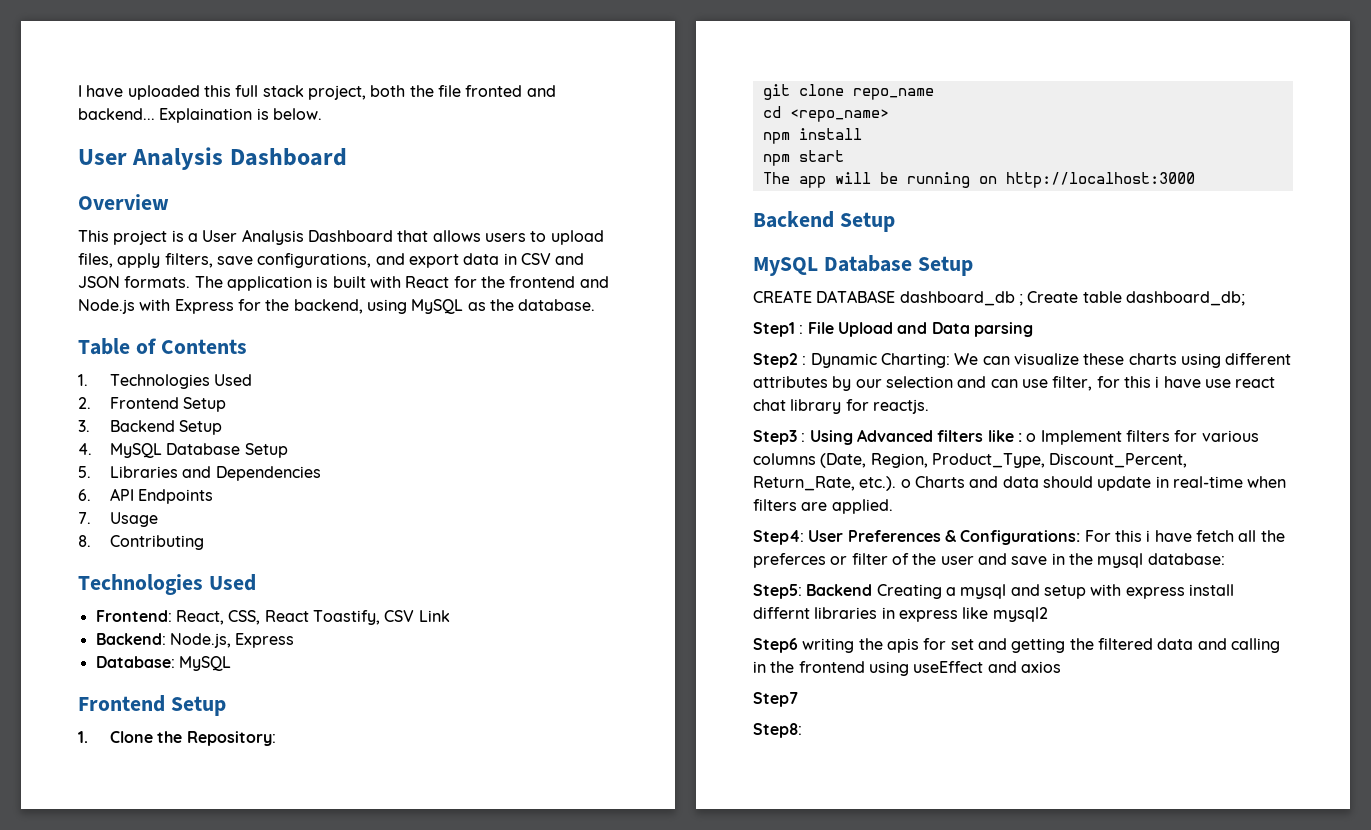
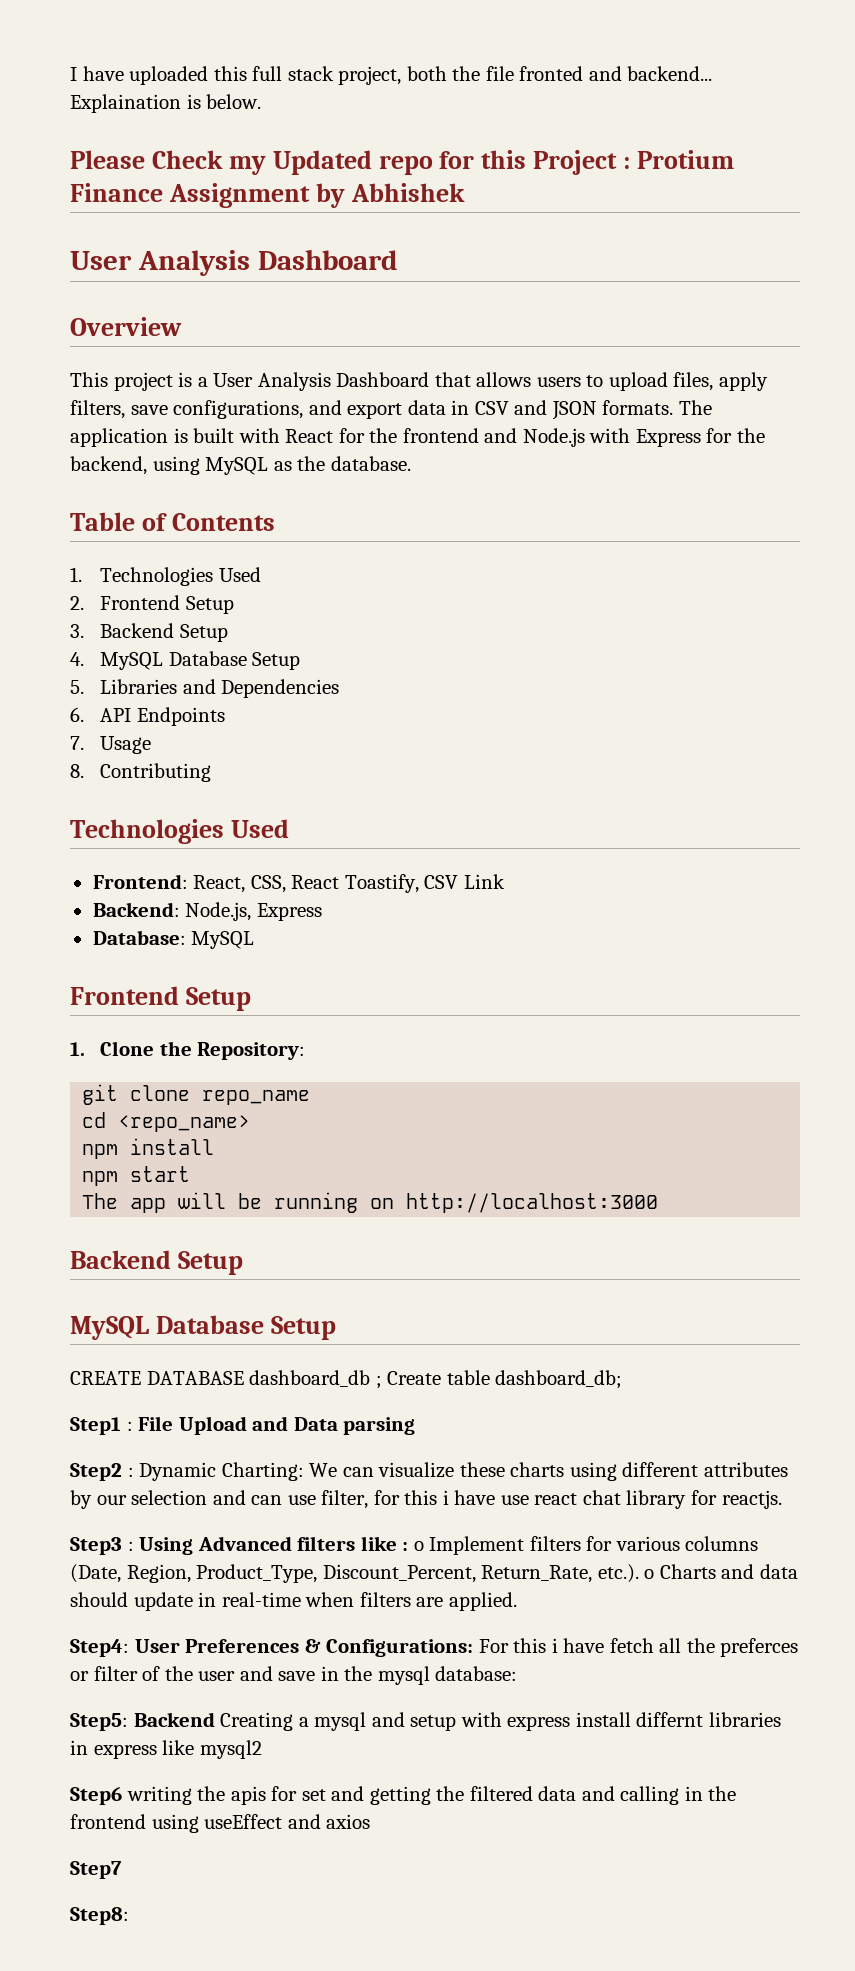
+ Please Check my Updated repo for this Project : Protium Finance Assignment by Abhishek

